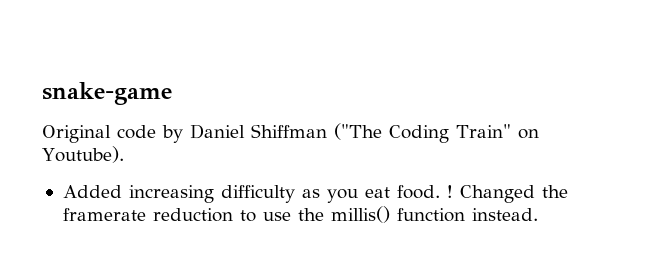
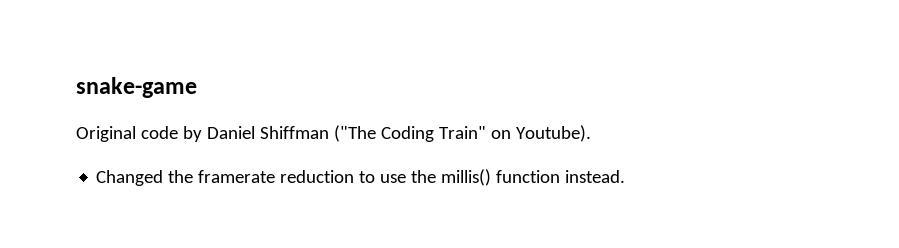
- Added increasing difficulty as you eat food. !

